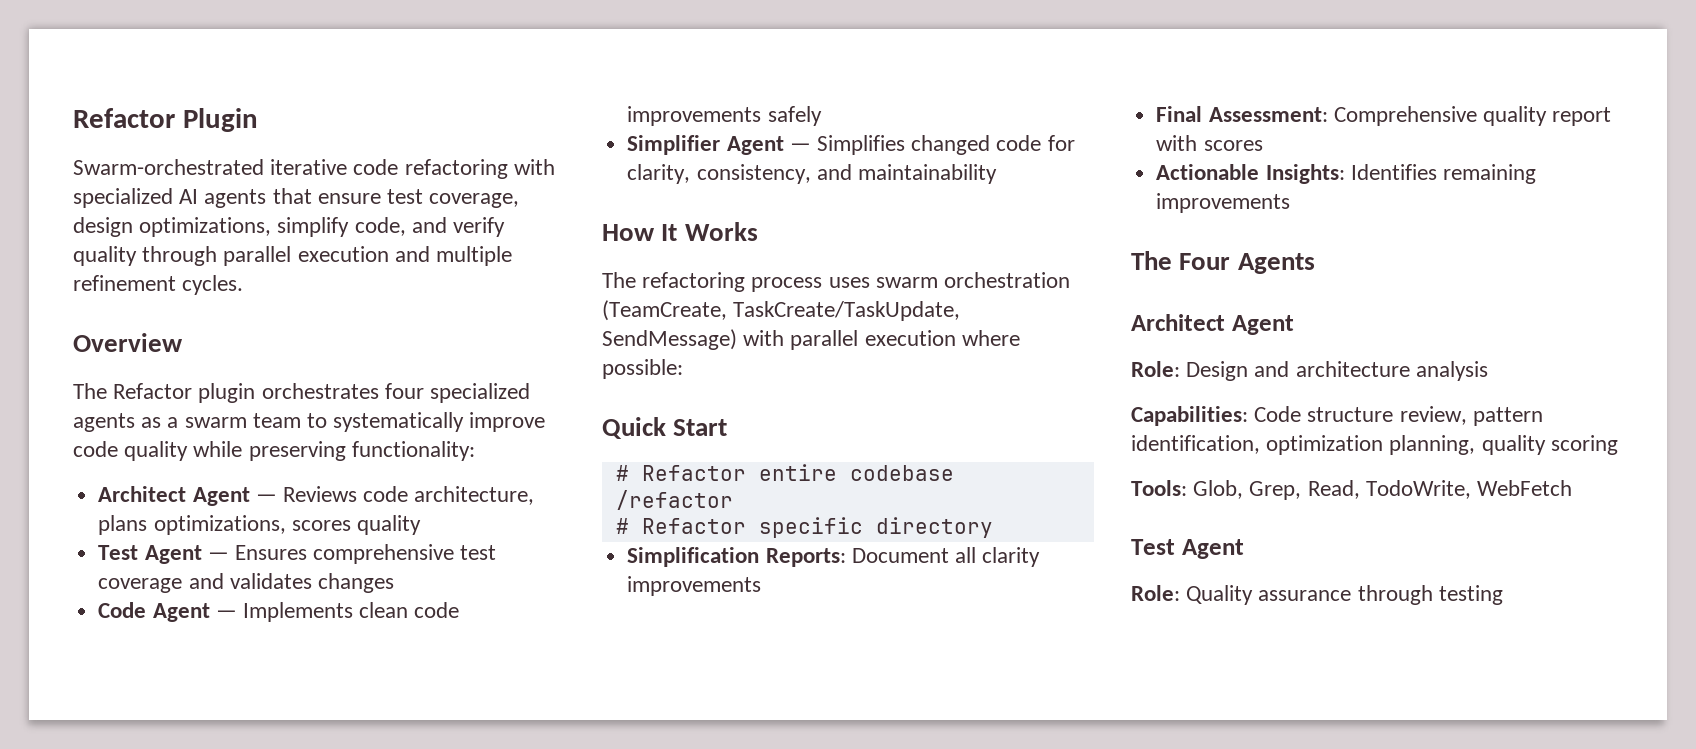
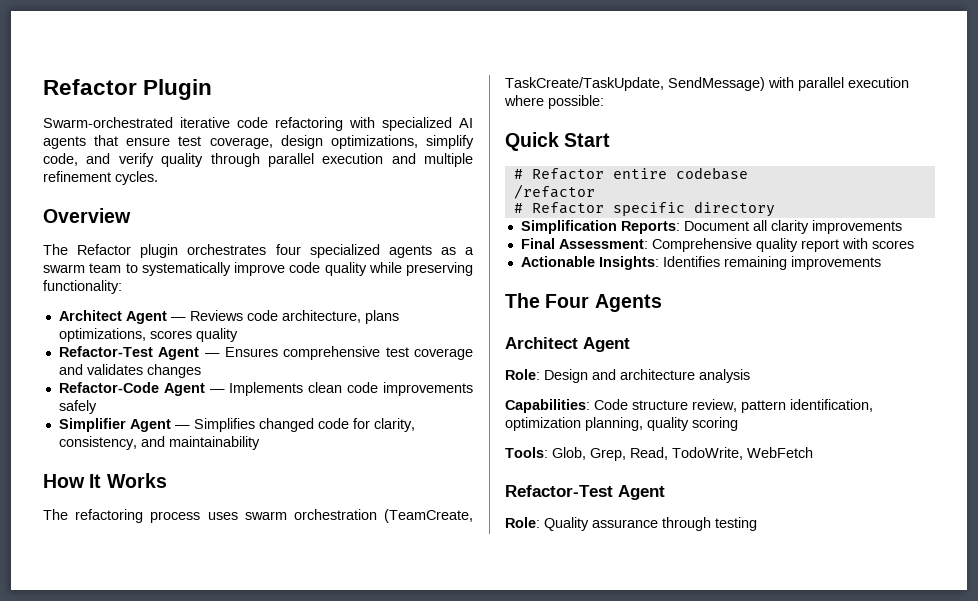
- Test Agent — Ensures comprehensive test coverage and validates changes
+ Refactor-Test Agent — Ensures comprehensive test coverage and validates changes
- Code Agent — Implements clean code improvements safely
+ Refactor-Code Agent — Implements clean code improvements safely
  Tools: Glob, Grep, Read, TodoWrite, WebFetch
- Test Agent
+ Refactor-Test Agent

